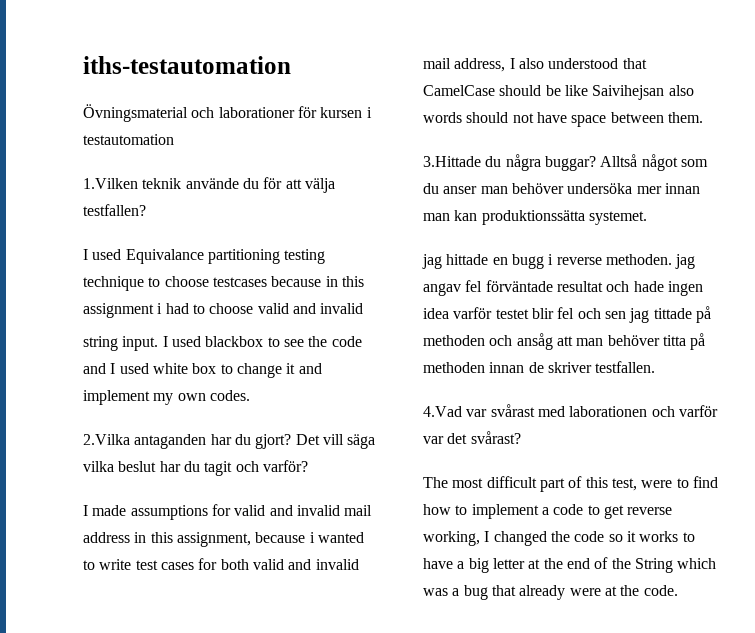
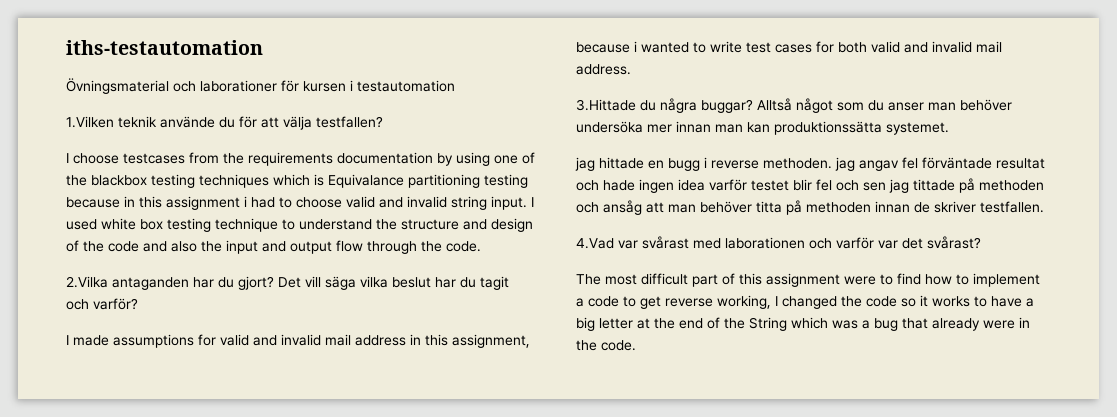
- I used Equivalance partitioning testing technique to choose testcases because in this assignment i had to choose valid and invalid
- string input.
+ I choose testcases from the requirements documentation by using one of the blackbox testing techniques which is Equivalance partitioning testing because in this assignment i had to choose valid and invalid string input.
- I used blackbox to see the code and I used white box to change it and implement my own codes.
+ I used white box testing technique to understand the structure and design of the code and also the input and output flow through the code.
- I made assumptions for valid and invalid mail address in this assignment, because i wanted to write test cases for both valid and invalid mail address, I also understood that CamelCase should be like Saivihejsan also words should not have space between them.
+ I made assumptions for valid and invalid mail address in this assignment, because i wanted to write test cases for both valid and invalid mail address.
- The most difficult part of this test, were to find how to implement a code to get reverse working, I changed the code so it works to have a big letter at the end of the String which was a bug that already were at the code.
+ The most difficult part of this assignment were to find how to implement a code to get reverse working, I changed the code so it works to have a big letter at the end of the String which was a bug that already were in the code.

